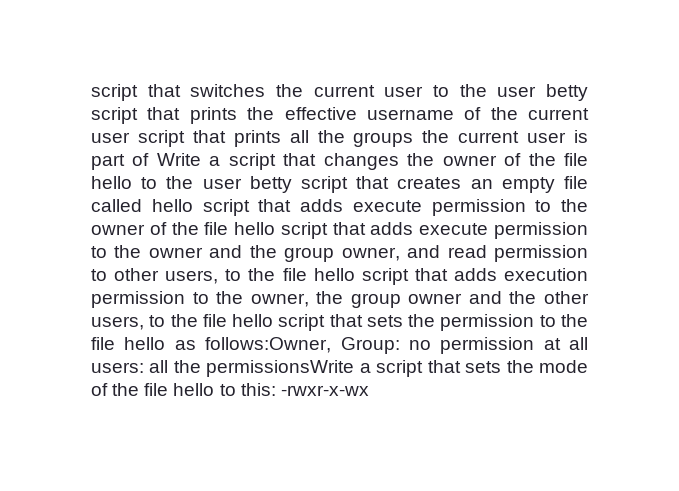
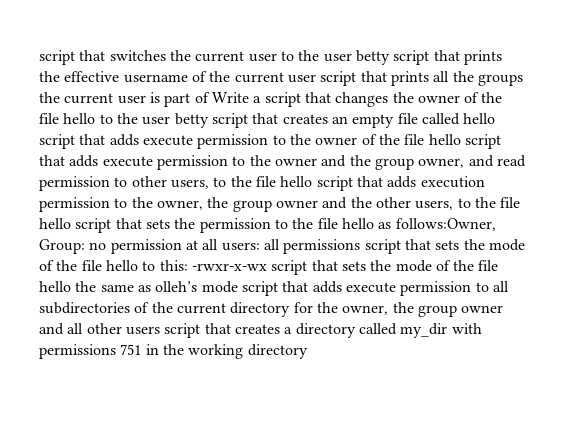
- all the permissionsWrite a script that sets the mode of the file hello to this:
+ all permissions script that sets the mode of the file hello to this:
- -rwxr-x-wx
+ -rwxr-x-wx script that sets the mode of the file hello the same as olleh’s mode script that adds execute permission to all subdirectories of the current directory for the owner, the group owner and all other users script that creates a directory called my_dir with permissions 751 in the working directory

